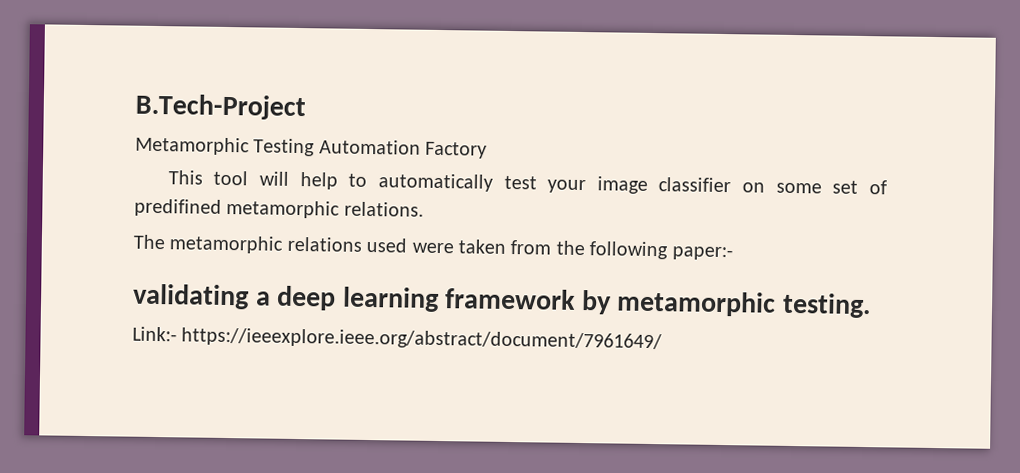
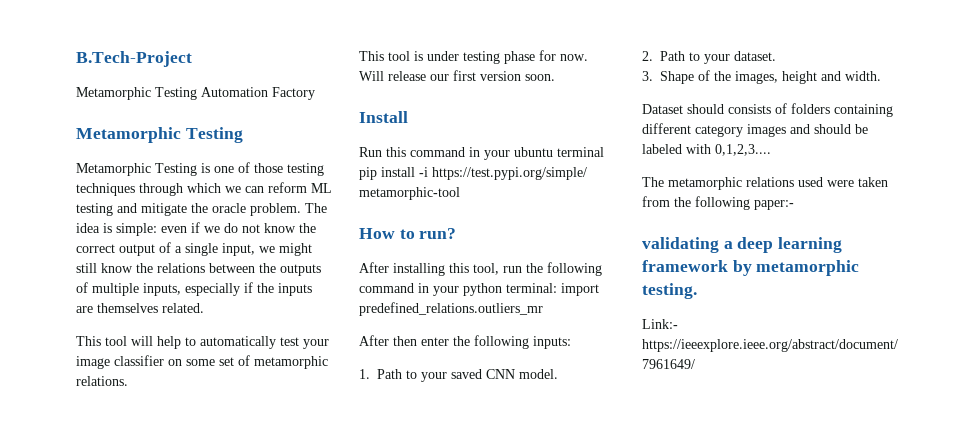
  Metamorphic Testing Automation Factory
+ Metamorphic Testing
+ Metamorphic Testing is one of those testing techniques through which we can reform ML testing and mitigate the oracle problem. The idea is simple: even if we do not know the correct output of a single input, we might still know the relations between the outputs of multiple inputs, especially if the inputs are themselves related.
- This tool will help to automatically test your image classifier on some set of predifined metamorphic relations.
+ This tool will help to automatically test your image classifier on some set of metamorphic relations.
+ This tool is under testing phase for now. Will release our first version soon.
+ Install
+ Run this command in your ubuntu terminal pip install -i https://test.pypi.org/simple/ metamorphic-tool
+ How to run?
+ After installing this tool, run the following command in your python terminal: import predefined_relations.outliers_mr
+ After then enter the following inputs:
+ 1. Path to your saved CNN model.
+ 2. Path to your dataset.
+ 3. Shape of the images, height and width.
+ Dataset should consists of folders containing different category images and should be labeled with 0,1,2,3....

